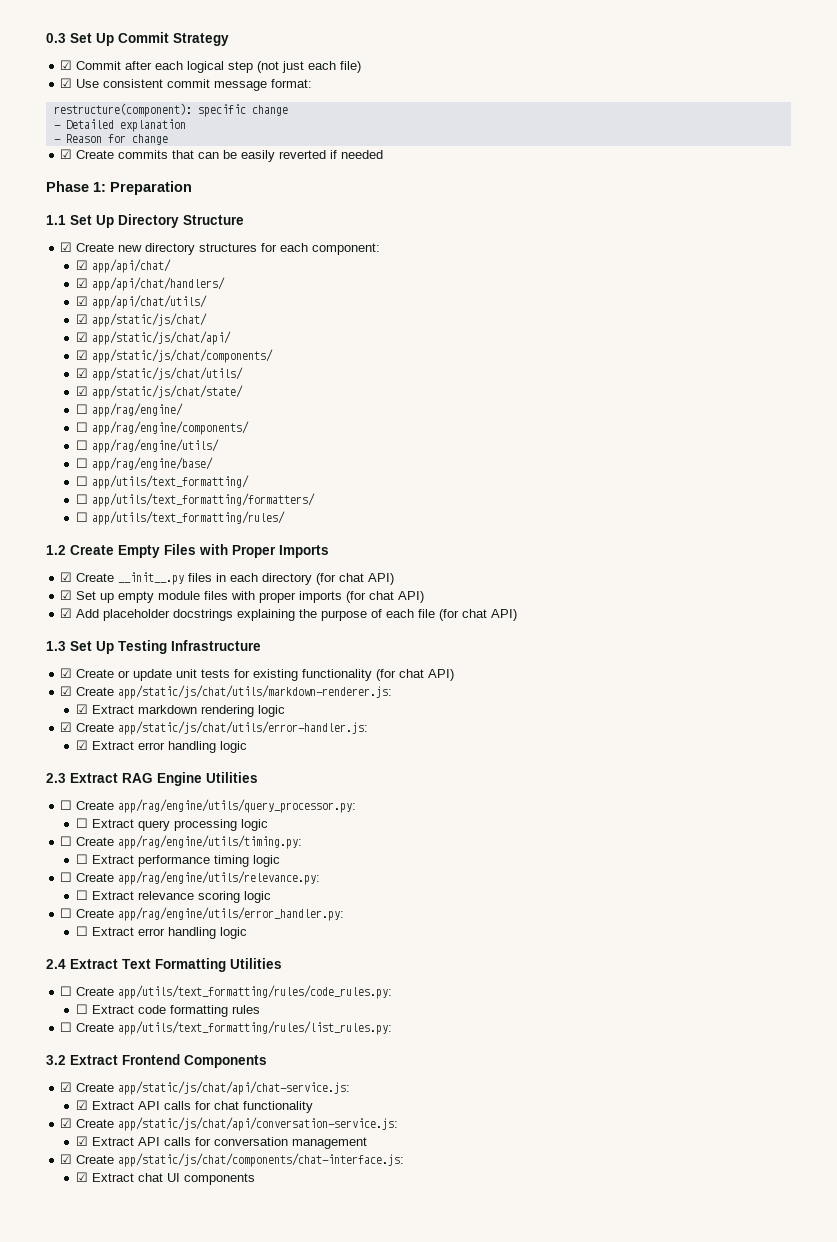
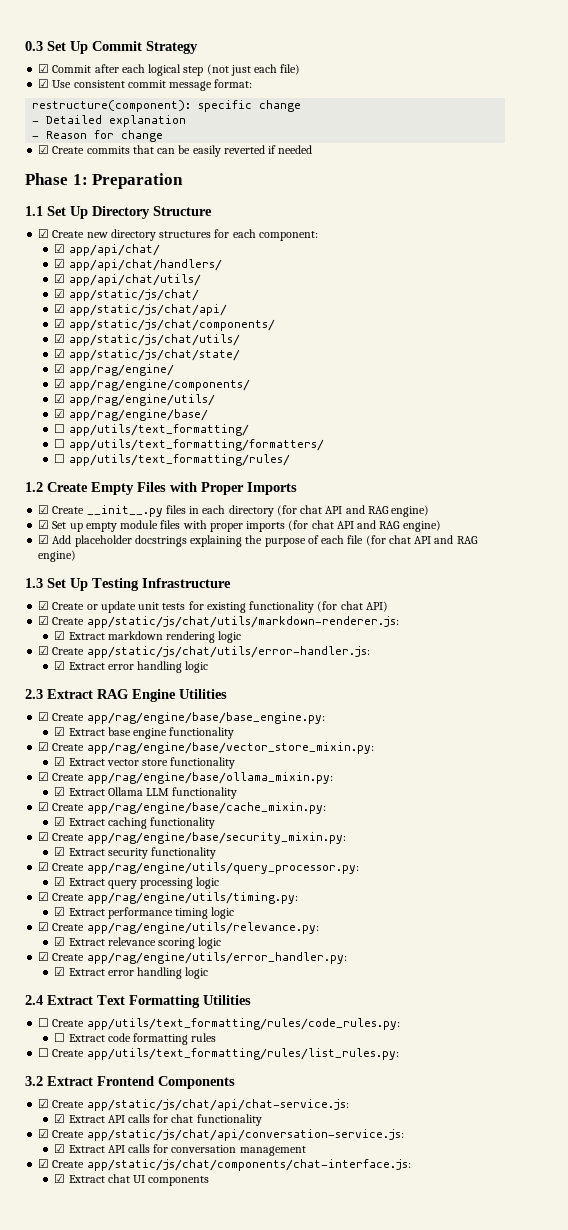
- ☐ app/rag/engine/
+ ☑ app/rag/engine/
- ☐ app/rag/engine/components/
+ ☑ app/rag/engine/components/
- ☐ app/rag/engine/utils/
+ ☑ app/rag/engine/utils/
- ☐ app/rag/engine/base/
+ ☑ app/rag/engine/base/
- ☑ Create __init__.py files in each directory (for chat API)
+ ☑ Create __init__.py files in each directory (for chat API and RAG engine)
- ☑ Set up empty module files with proper imports (for chat API)
+ ☑ Set up empty module files with proper imports (for chat API and RAG engine)
- ☑ Add placeholder docstrings explaining the purpose of each file (for chat API)
+ ☑ Add placeholder docstrings explaining the purpose of each file (for chat API and RAG engine)
- ☐ Create app/rag/engine/utils/query_processor.py:
+ ☑ Create app/rag/engine/base/base_engine.py:
+ ☑ Extract base engine functionality
+ ☑ Create app/rag/engine/base/vector_store_mixin.py:
+ ☑ Extract vector store functionality
+ ☑ Create app/rag/engine/base/ollama_mixin.py:
+ ☑ Extract Ollama LLM functionality
+ ☑ Create app/rag/engine/base/cache_mixin.py:
+ ☑ Extract caching functionality
+ ☑ Create app/rag/engine/base/security_mixin.py:
+ ☑ Extract security functionality
+ ☑ Create app/rag/engine/utils/query_processor.py:
- ☐ Extract query processing logic
+ ☑ Extract query processing logic
- ☐ Create app/rag/engine/utils/timing.py:
+ ☑ Create app/rag/engine/utils/timing.py:
- ☐ Extract performance timing logic
+ ☑ Extract performance timing logic
- ☐ Create app/rag/engine/utils/relevance.py:
+ ☑ Create app/rag/engine/utils/relevance.py:
- ☐ Extract relevance scoring logic
+ ☑ Extract relevance scoring logic
- ☐ Create app/rag/engine/utils/error_handler.py:
- ☐ Extract error handling logic
+ ☑ Create app/rag/engine/utils/error_handler.py:
+ ☑ Extract error handling logic

